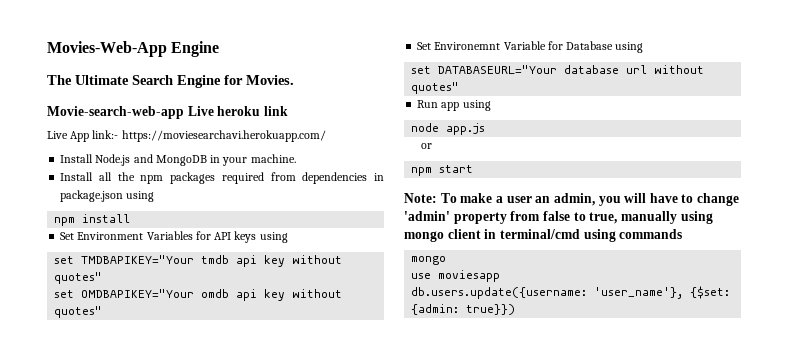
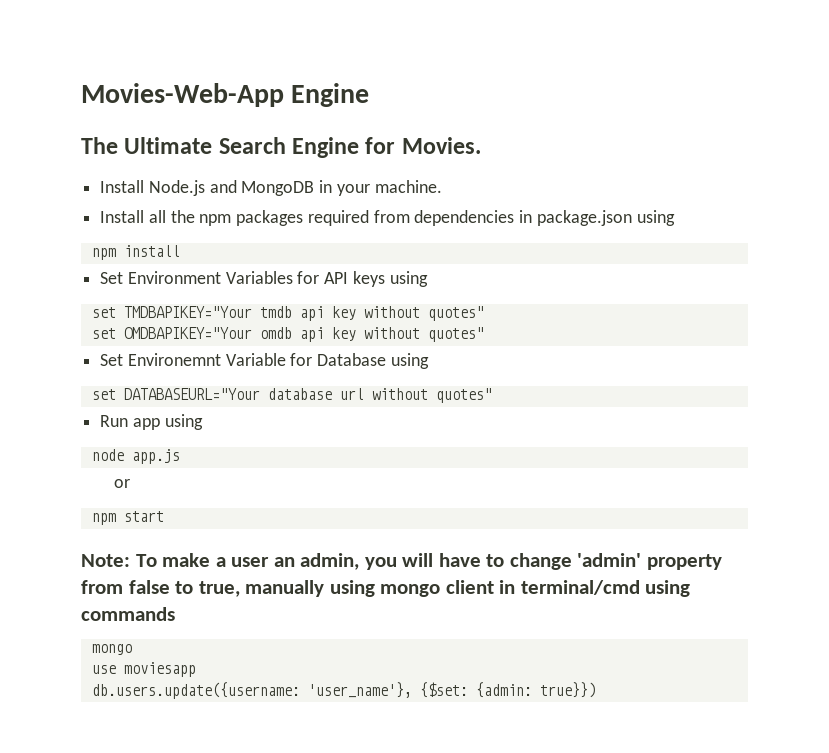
- Movie-search-web-app Live heroku link
- Live App link:- https://moviesearchavi.herokuapp.com/

